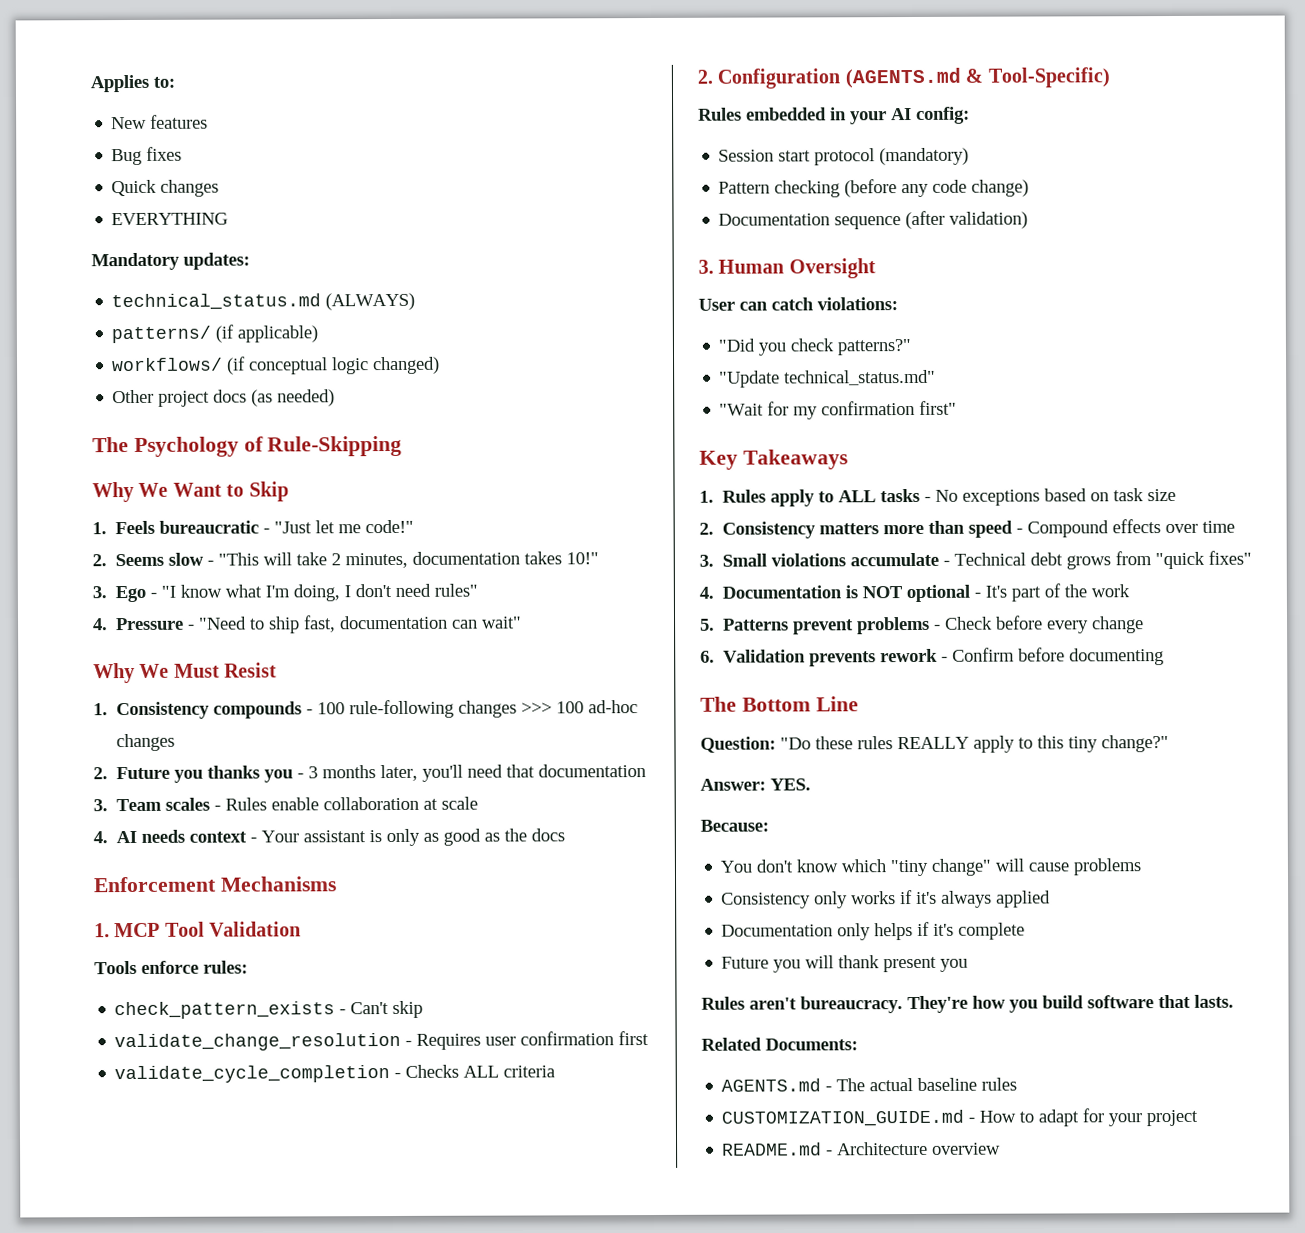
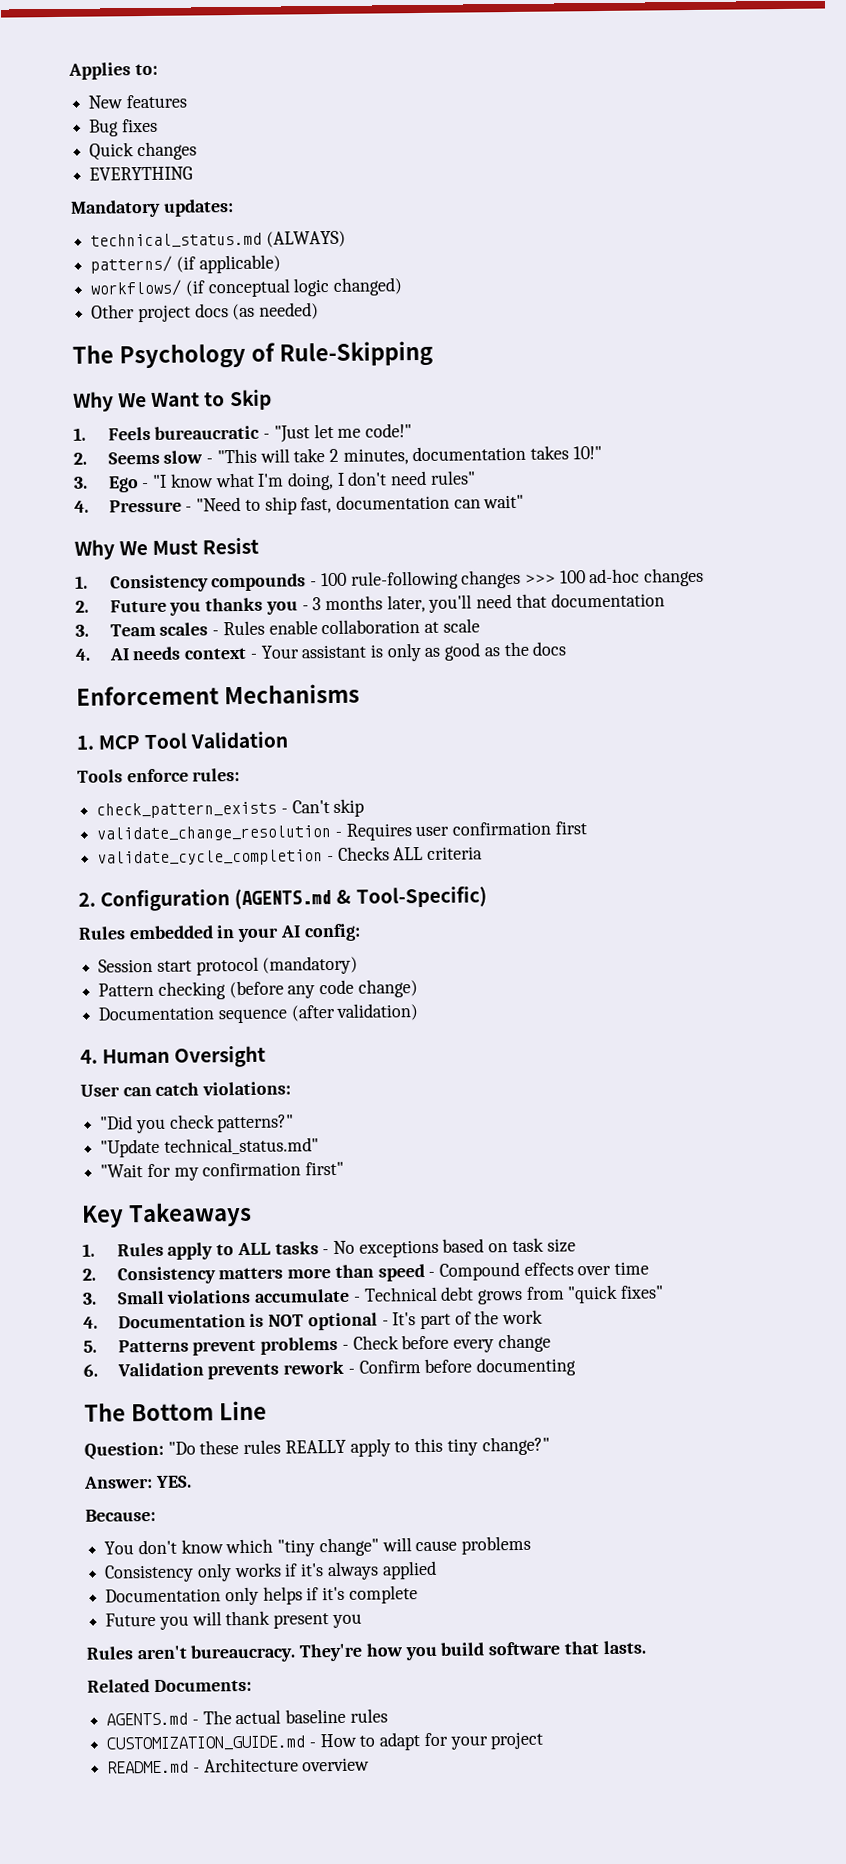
- 3. Human Oversight
+ 4. Human Oversight

